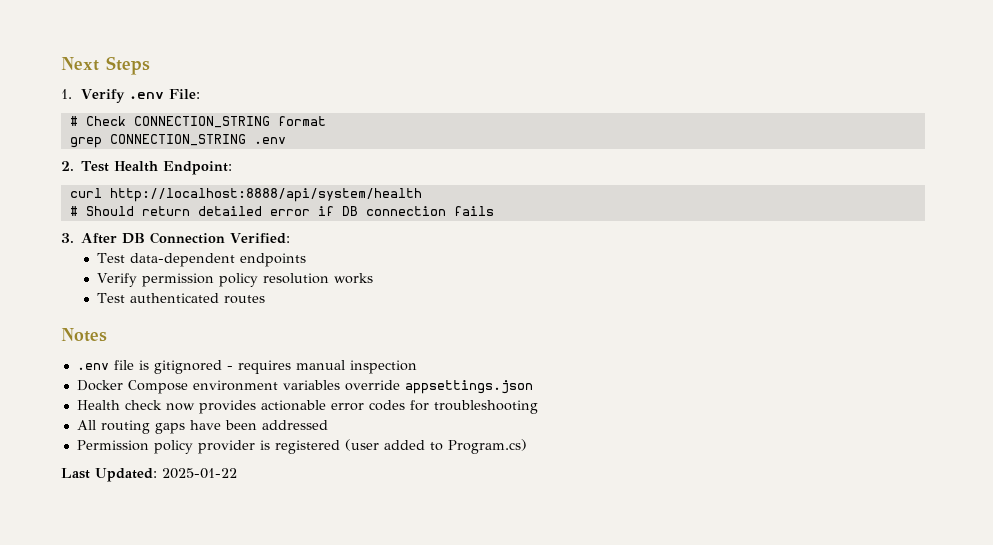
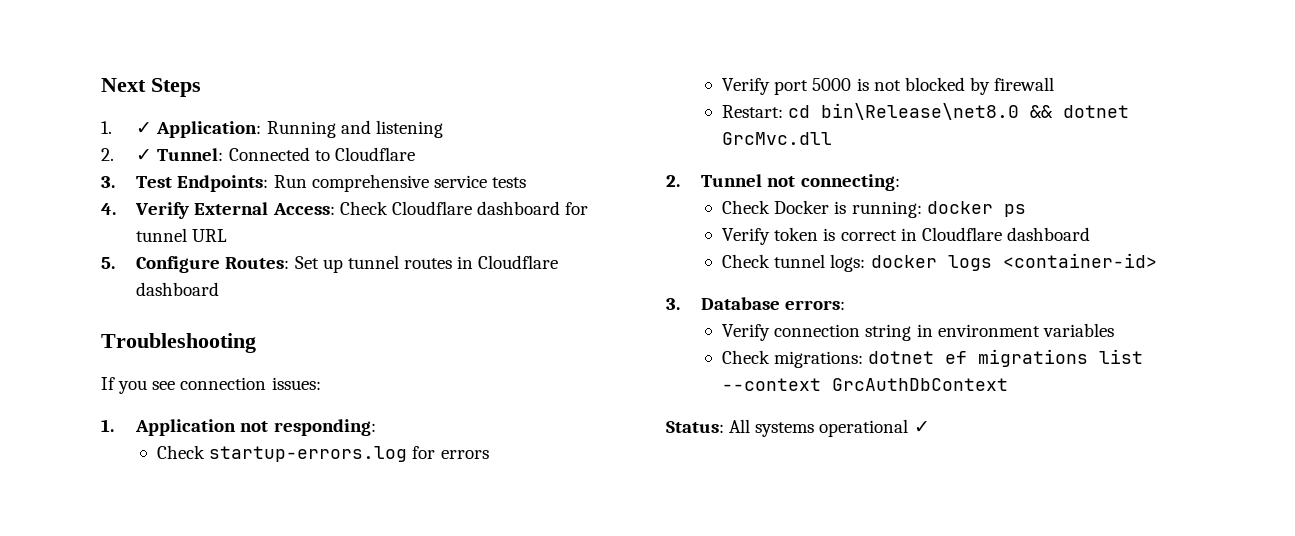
- 1. Verify .env File:
- # Check CONNECTION_STRING format
- grep CONNECTION_STRING .env
- 2. Test Health Endpoint:
- curl http://localhost:8888/api/system/health
- # Should return detailed error if DB connection fails
- 3. After DB Connection Verified:
- Test data-dependent endpoints
- Verify permission policy resolution works
- Test authenticated routes
- Notes
- .env file is gitignored - requires manual inspection
- Docker Compose environment variables override appsettings.json
- Health check now provides actionable error codes for troubleshooting
- All routing gaps have been addressed
- Permission policy provider is registered (user added to Program.cs)
- Last Updated: 2025-01-22
+ 1. ✓ Application: Running and listening
+ 2. ✓ Tunnel: Connected to Cloudflare
+ 3. Test Endpoints: Run comprehensive service tests
+ 4. Verify External Access: Check Cloudflare dashboard for tunnel URL
+ 5. Configure Routes: Set up tunnel routes in Cloudflare dashboard
+ Troubleshooting
+ If you see connection issues:
+ 1. Application not responding:
+ Check startup-errors.log for errors
+ Verify port 5000 is not blocked by firewall
+ Restart: cd bin\Release\net8.0 && dotnet GrcMvc.dll
+ 2. Tunnel not connecting:
+ Check Docker is running: docker ps
+ Verify token is correct in Cloudflare dashboard
+ Check tunnel logs: docker logs <container-id>
+ 3. Database errors:
+ Verify connection string in environment variables
+ Check migrations: dotnet ef migrations list --context GrcAuthDbContext
+ Status: All systems operational ✓

